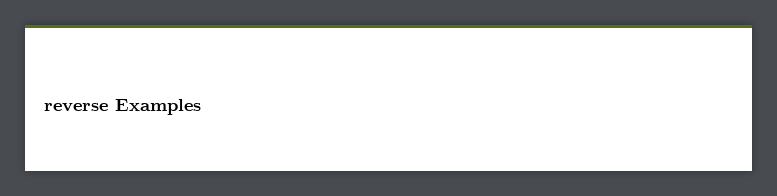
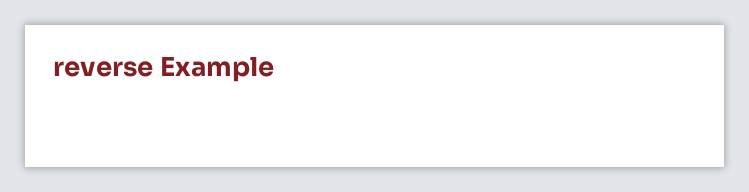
- reverse Examples
+ reverse Example

